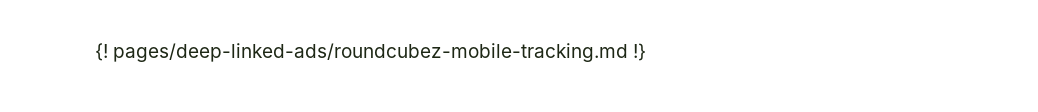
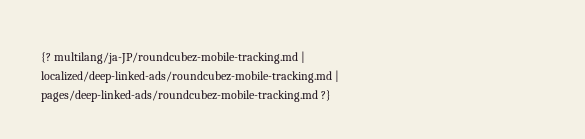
- {! pages/deep-linked-ads/roundcubez-mobile-tracking.md !}
+ {? multilang/ja-JP/roundcubez-mobile-tracking.md | localized/deep-linked-ads/roundcubez-mobile-tracking.md | pages/deep-linked-ads/roundcubez-mobile-tracking.md ?}

